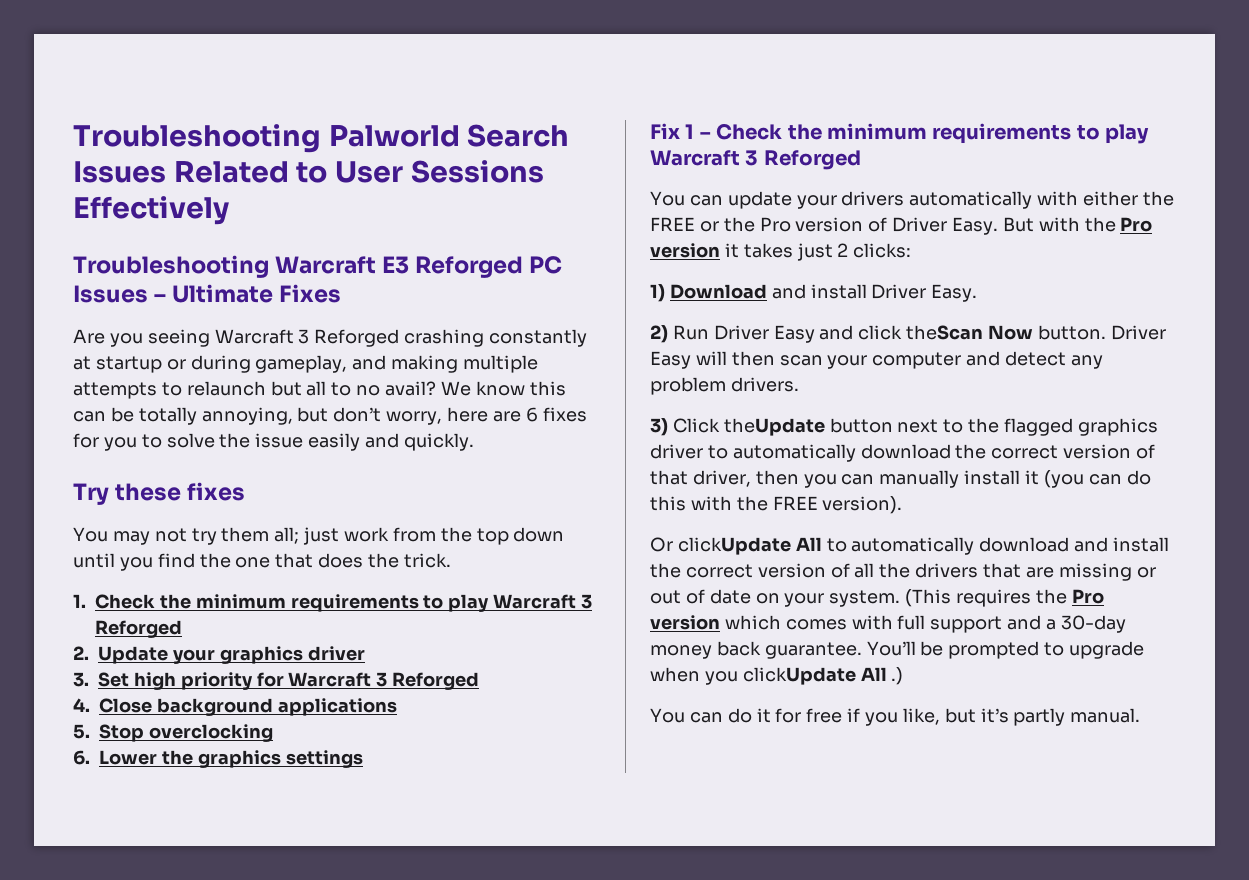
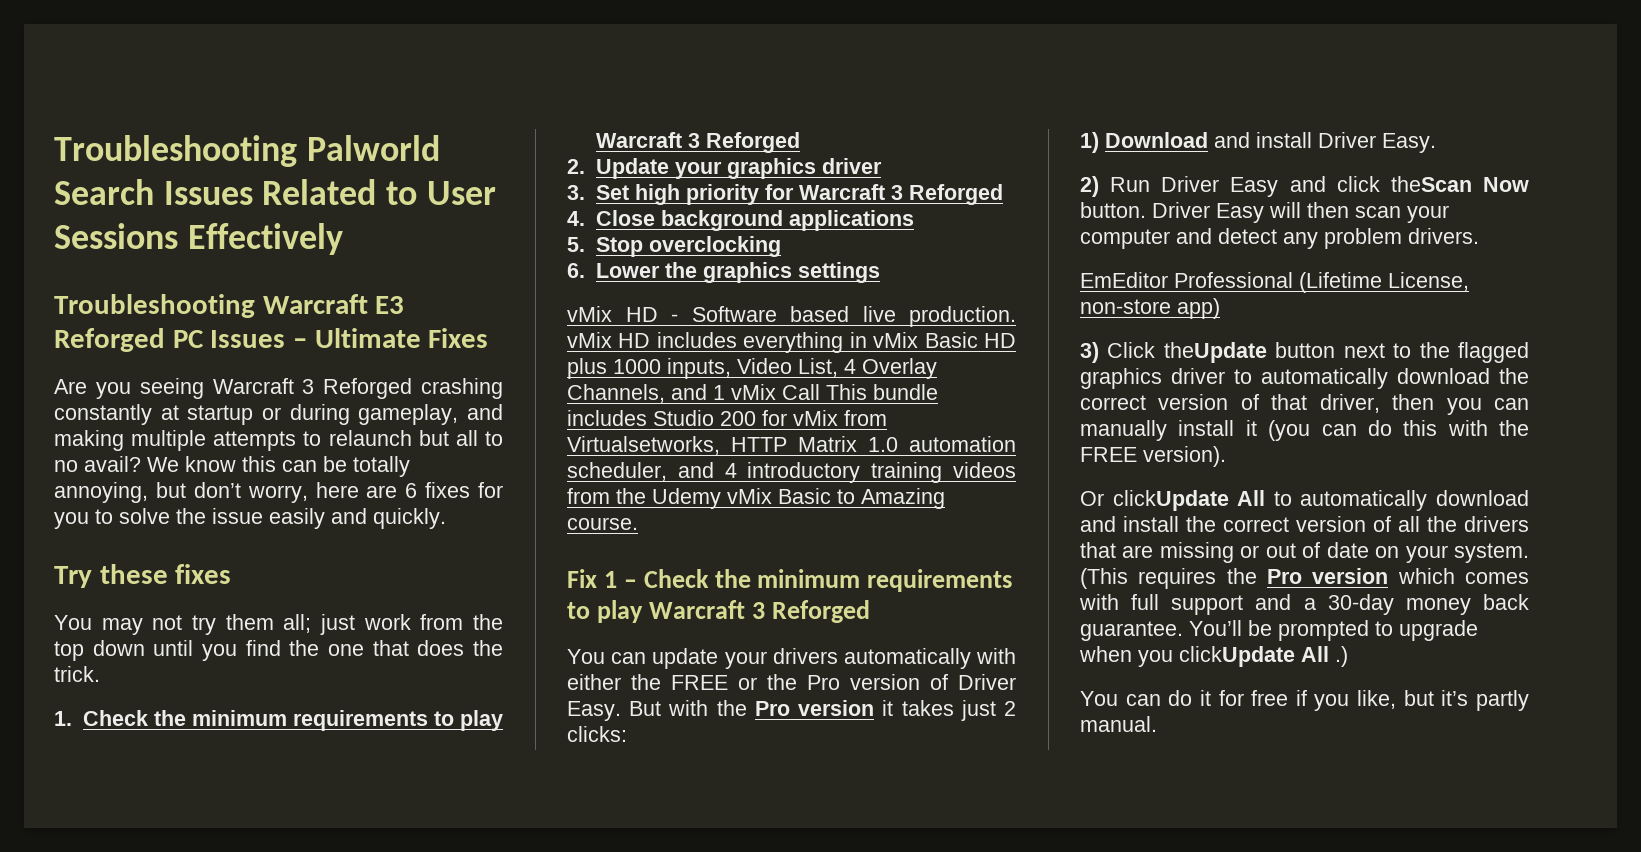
+ vMix HD - Software based live production. vMix HD includes everything in vMix Basic HD plus 1000 inputs, Video List, 4 Overlay Channels, and 1 vMix Call This bundle includes Studio 200 for vMix from Virtualsetworks, HTTP Matrix 1.0 automation scheduler, and 4 introductory training videos from the Udemy vMix Basic to Amazing course.
+ EmEditor Professional (Lifetime License, non-store app)

